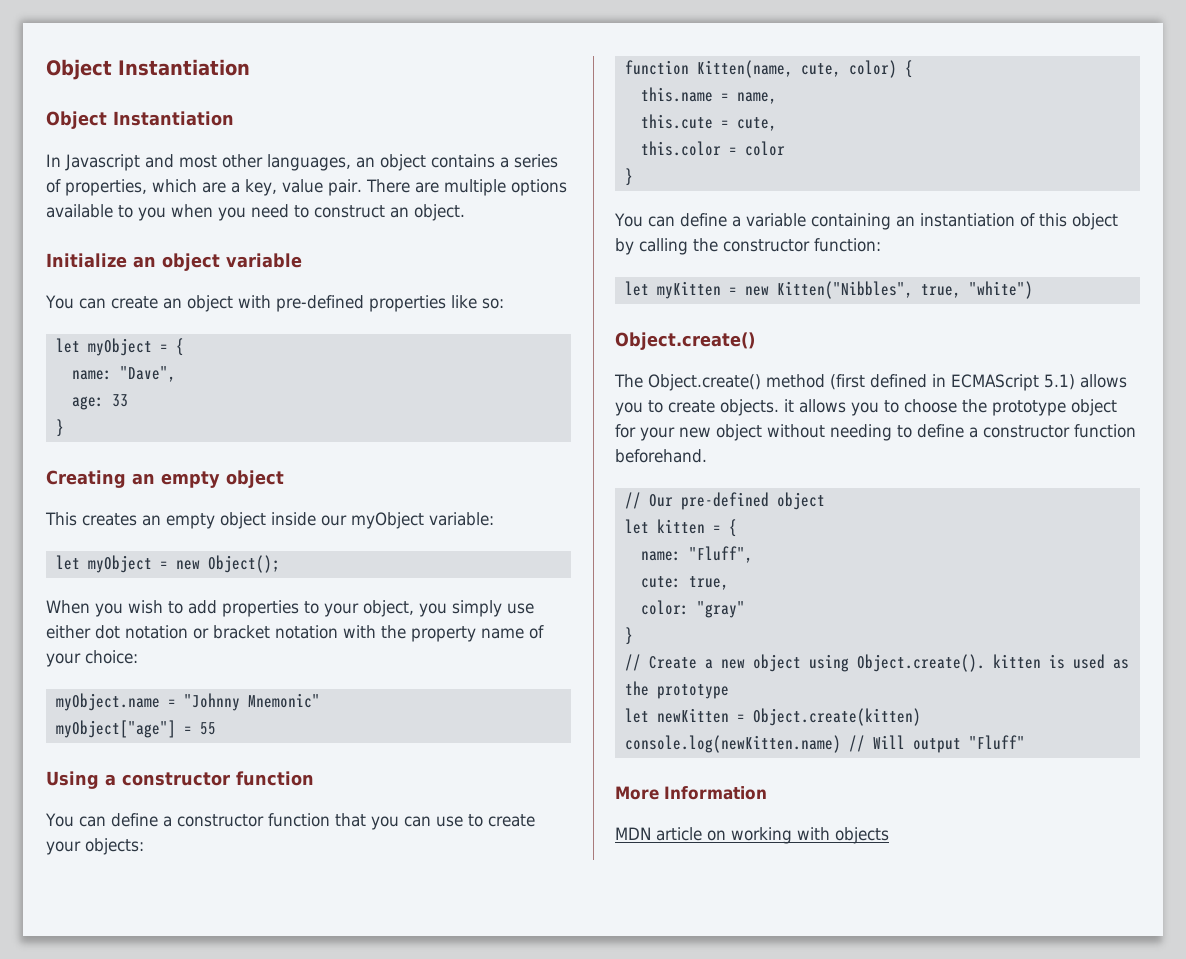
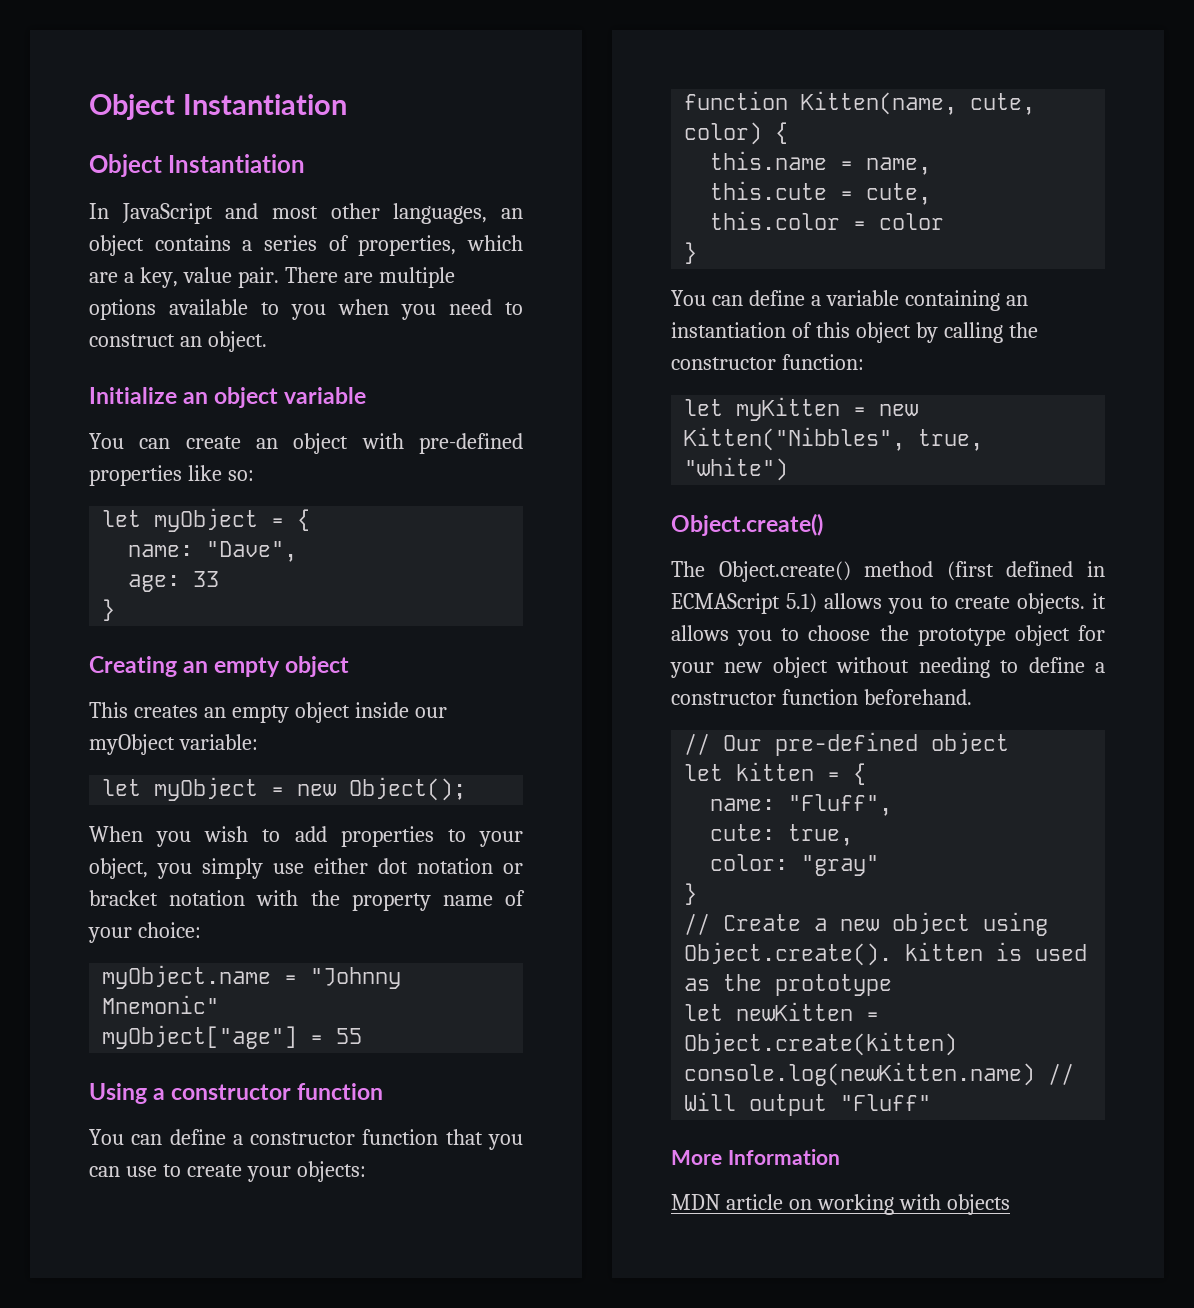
- In Javascript and most other languages, an object contains a series of properties, which are a key, value pair.
+ In JavaScript and most other languages, an object contains a series of properties, which are a key, value pair.

